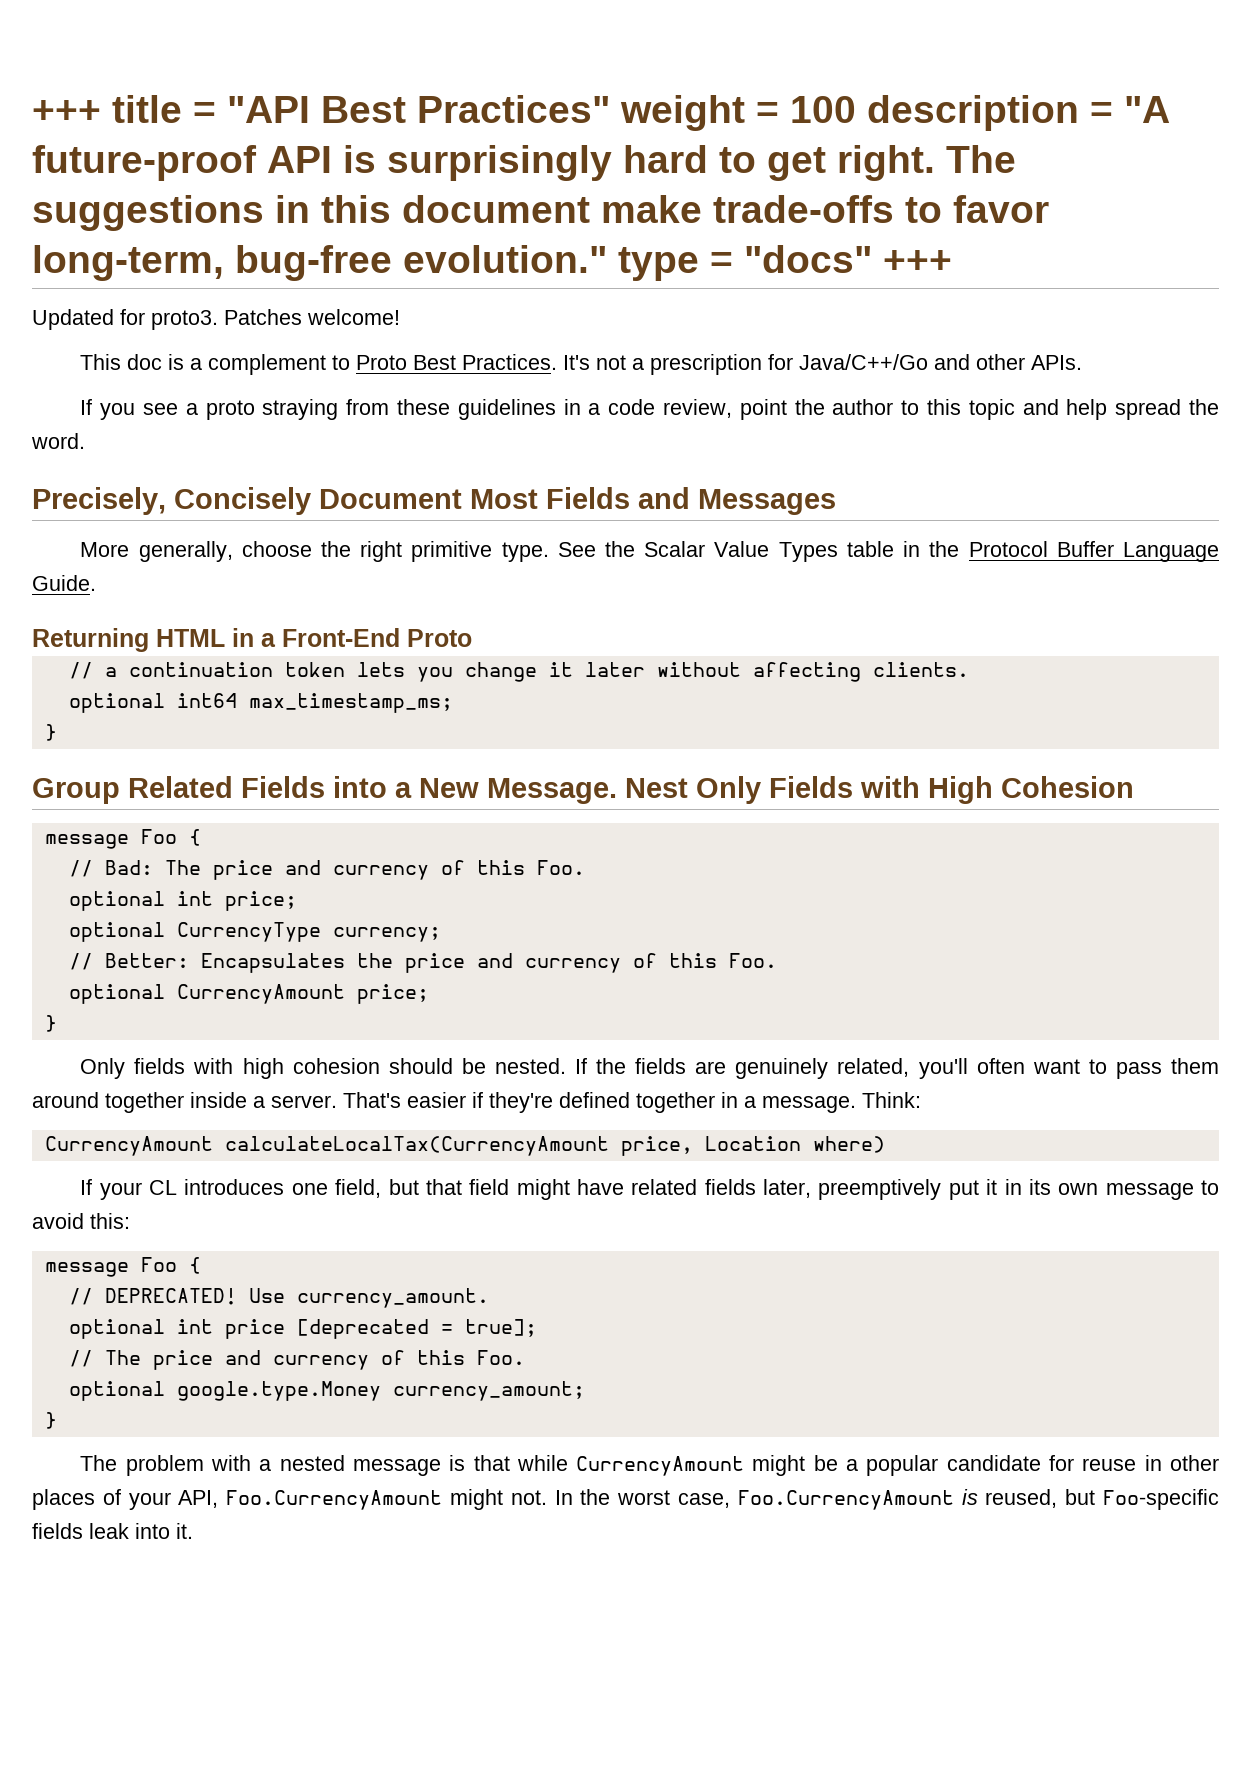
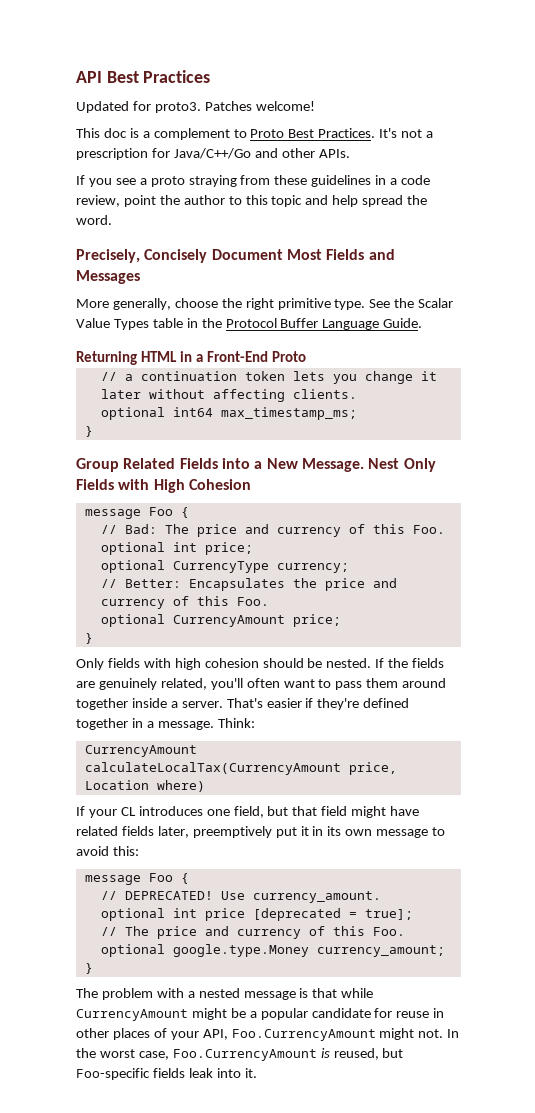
- +++ title = "API Best Practices" weight = 100 description = "A future-proof API is surprisingly hard to get right. The suggestions in this document make trade-offs to favor long-term, bug-free evolution." type = "docs" +++
+ API Best Practices

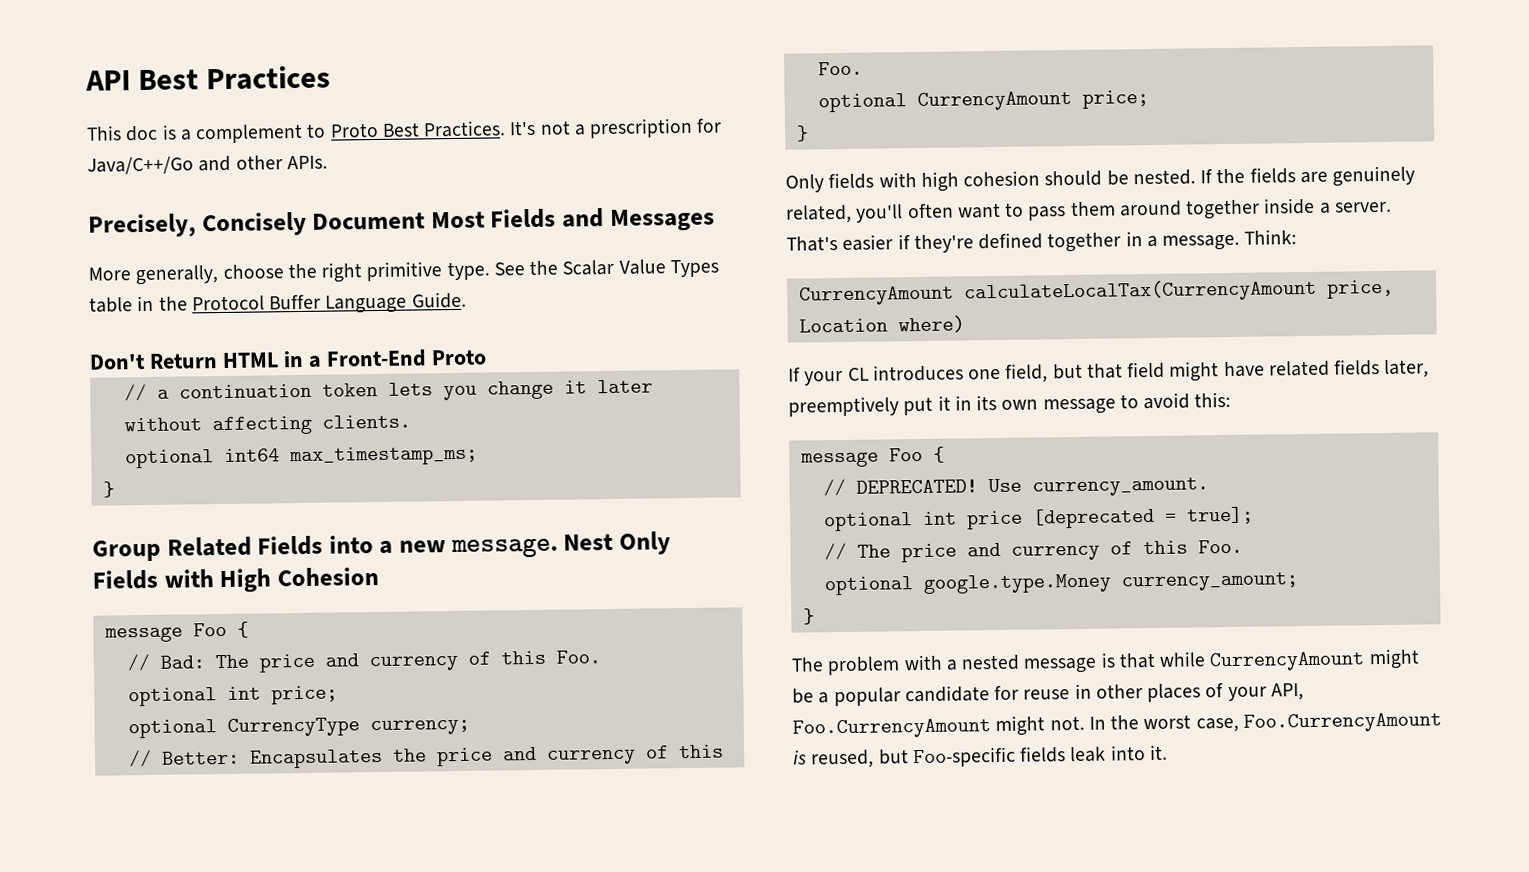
- Updated for proto3. Patches welcome!
- If you see a proto straying from these guidelines in a code review, point the author to this topic and help spread the word.
- Returning HTML in a Front-End Proto
+ Don't Return HTML in a Front-End Proto
- Group Related Fields into a New Message.
+ Group Related Fields into a new message.

